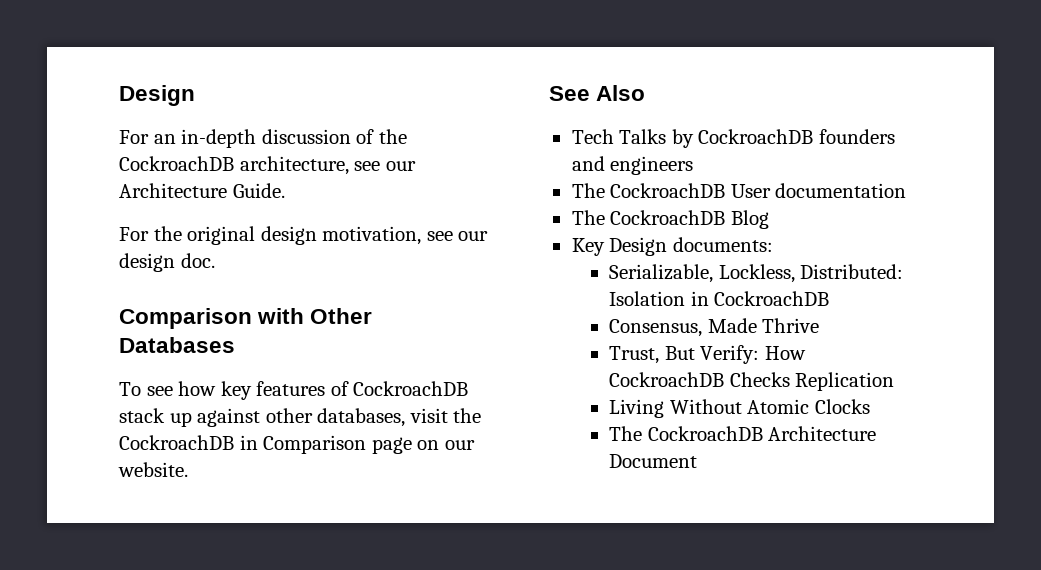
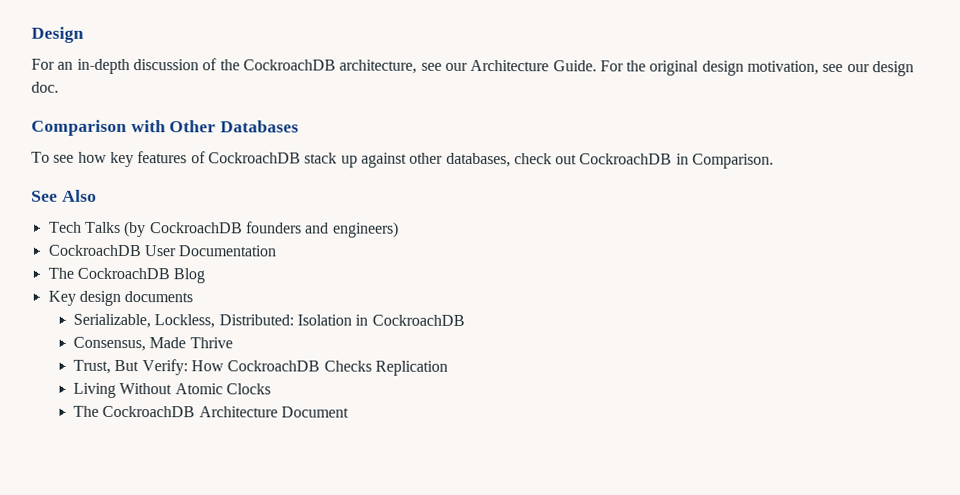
- For an in-depth discussion of the CockroachDB architecture, see our Architecture Guide.
- For the original design motivation, see our design doc.
+ For an in-depth discussion of the CockroachDB architecture, see our Architecture Guide. For the original design motivation, see our design doc.
- To see how key features of CockroachDB stack up against other databases, visit the CockroachDB in Comparison page on our website.
+ To see how key features of CockroachDB stack up against other databases, check out CockroachDB in Comparison.
- Tech Talks by CockroachDB founders and engineers
- The CockroachDB User documentation
+ Tech Talks (by CockroachDB founders and engineers)
+ CockroachDB User Documentation
- Key Design documents:
+ Key design documents

